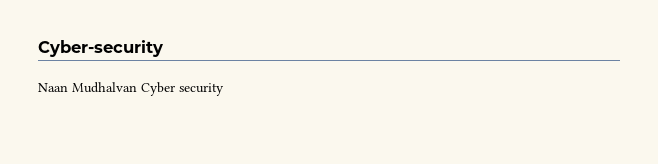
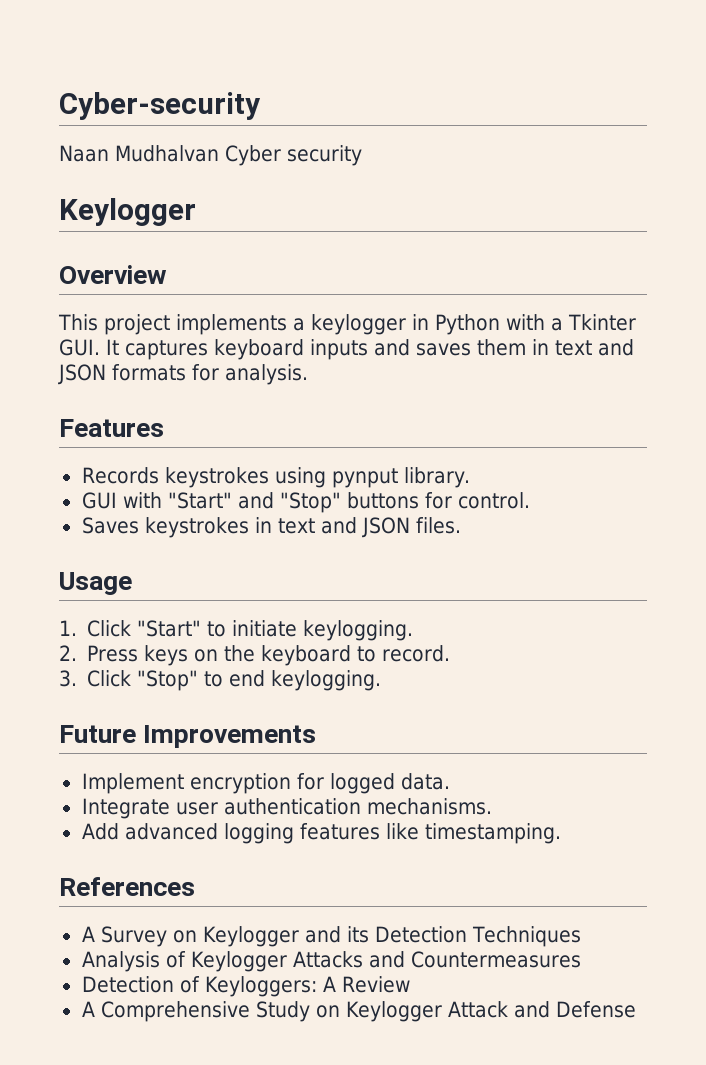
  Naan Mudhalvan Cyber security
+ Keylogger
+ Overview
+ This project implements a keylogger in Python with a Tkinter GUI. It captures keyboard inputs and saves them in text and JSON formats for analysis.
+ Features
+ Records keystrokes using pynput library.
+ GUI with "Start" and "Stop" buttons for control.
+ Saves keystrokes in text and JSON files.
+ Usage
+ 1. Click "Start" to initiate keylogging.
+ 2. Press keys on the keyboard to record.
+ 3. Click "Stop" to end keylogging.
+ Future Improvements
+ Implement encryption for logged data.
+ Integrate user authentication mechanisms.
+ Add advanced logging features like timestamping.
+ References
+ A Survey on Keylogger and its Detection Techniques
+ Analysis of Keylogger Attacks and Countermeasures
+ Detection of Keyloggers: A Review
+ A Comprehensive Study on Keylogger Attack and Defense

